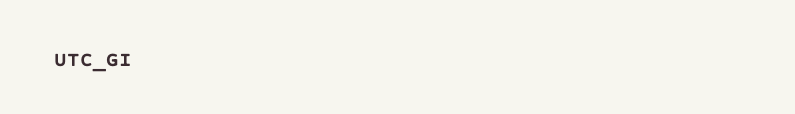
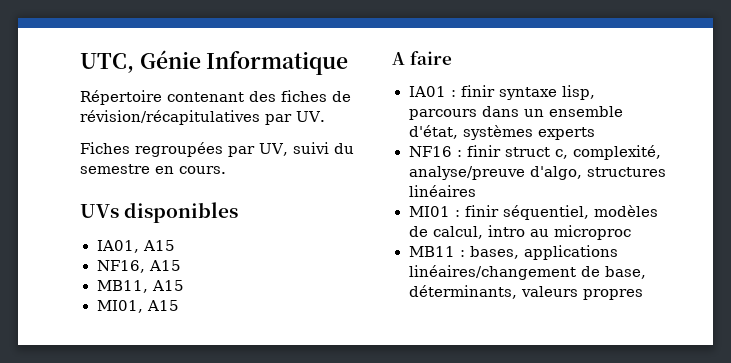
- UTC_GI
+ UTC, Génie Informatique
+ Répertoire contenant des fiches de révision/récapitulatives par UV.
+ Fiches regroupées par UV, suivi du semestre en cours.
+ UVs disponibles
+ IA01, A15
+ NF16, A15
+ MB11, A15
+ MI01, A15
+ A faire
+ IA01 : finir syntaxe lisp, parcours dans un ensemble d'état, systèmes experts
+ NF16 : finir struct c, complexité, analyse/preuve d'algo, structures linéaires
+ MI01 : finir séquentiel, modèles de calcul, intro au microproc
+ MB11 : bases, applications linéaires/changement de base, déterminants, valeurs propres

